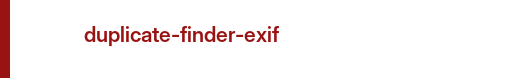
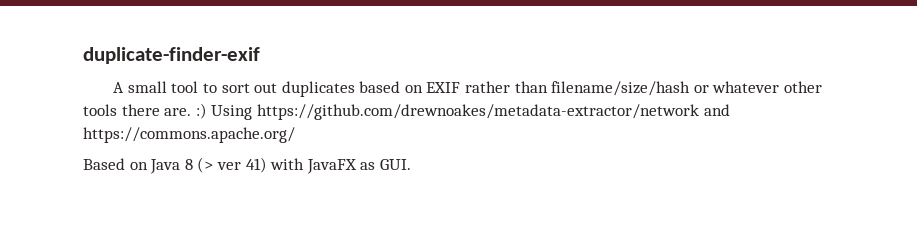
+ A small tool to sort out duplicates based on EXIF rather than filename/size/hash or whatever other tools there are. :) Using https://github.com/drewnoakes/metadata-extractor/network and https://commons.apache.org/
+ Based on Java 8 (> ver 41) with JavaFX as GUI.

